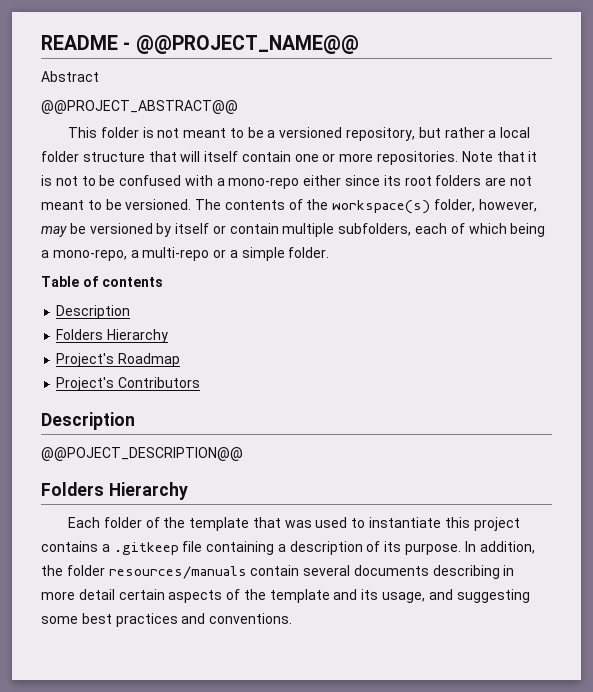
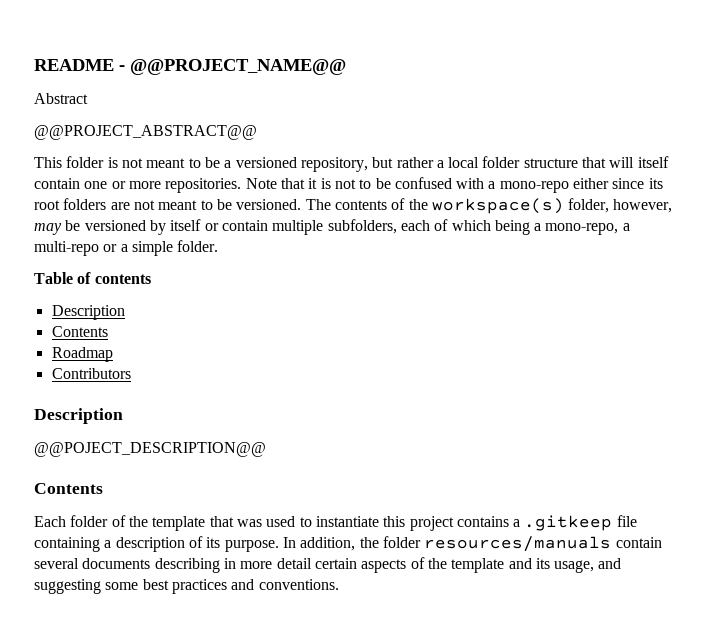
  Table of contents
  Description
- Folders Hierarchy
- Project's Roadmap
+ Contents
+ Roadmap
- Project's Contributors
+ Contributors
  @@POJECT_DESCRIPTION@@
- Folders Hierarchy
+ Contents

